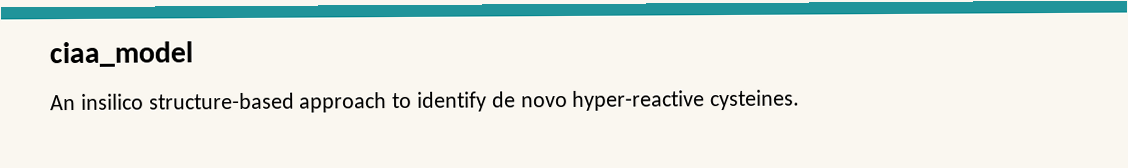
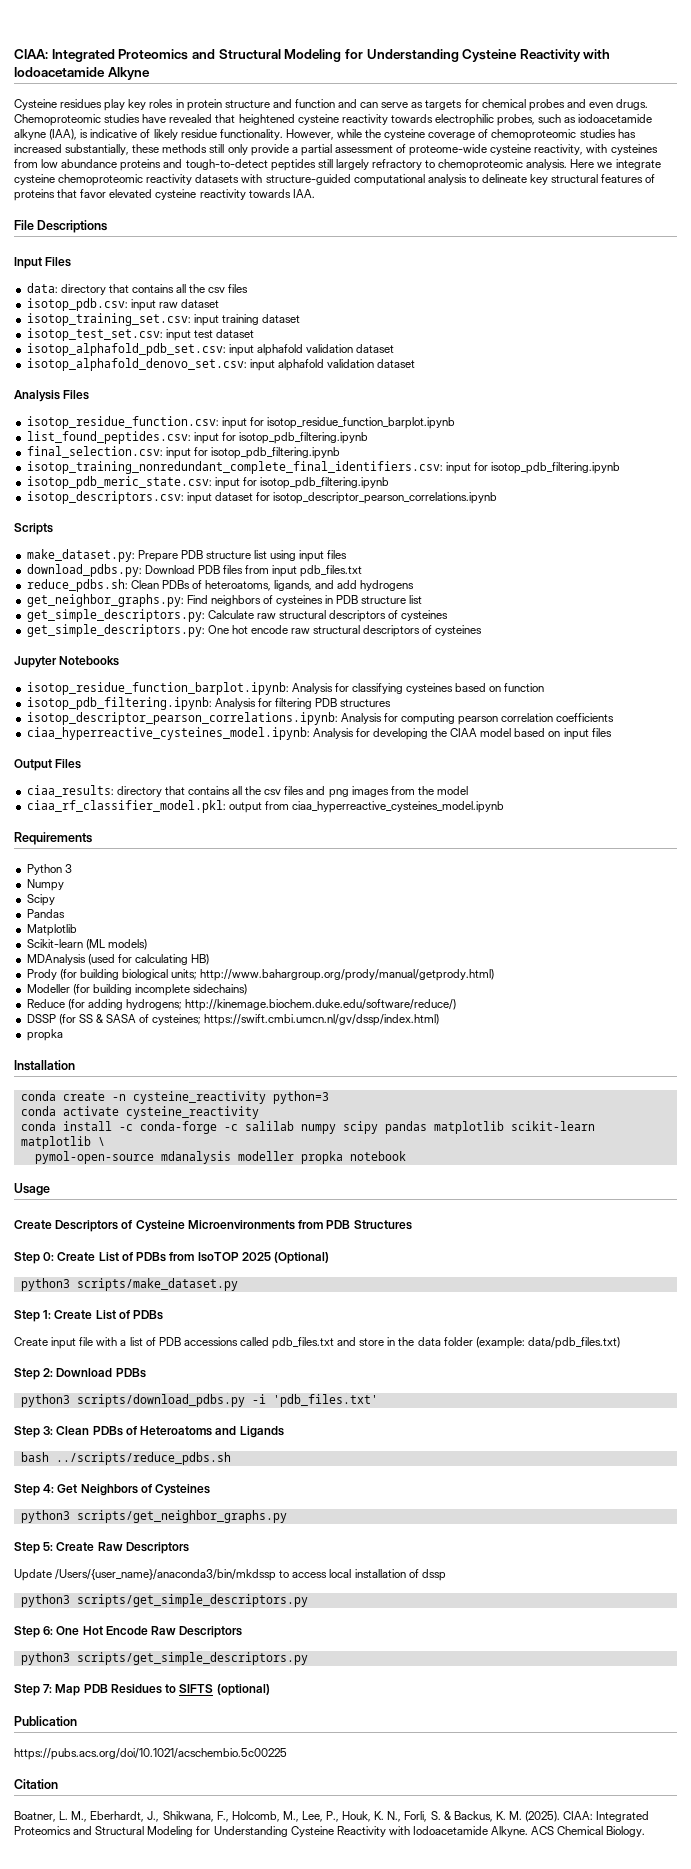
- ciaa_model
- An insilico structure-based approach to identify de novo hyper-reactive cysteines.
+ CIAA: Integrated Proteomics and Structural Modeling for Understanding Cysteine Reactivity with Iodoacetamide Alkyne
+ Cysteine residues play key roles in protein structure and function and can serve as targets for chemical probes and even drugs. Chemoproteomic studies have revealed that heightened cysteine reactivity towards electrophilic probes, such as iodoacetamide alkyne (IAA), is indicative of likely residue functionality. However, while the cysteine coverage of chemoproteomic studies has increased substantially, these methods still only provide a partial assessment of proteome-wide cysteine reactivity, with cysteines from low abundance proteins and tough-to-detect peptides still largely refractory to chemoproteomic analysis. Here we integrate cysteine chemoproteomic reactivity datasets with structure-guided computational analysis to delineate key structural features of proteins that favor elevated cysteine reactivity towards IAA.
+ File Descriptions
+ Input Files
+ data: directory that contains all the csv files
+ isotop_pdb.csv: input raw dataset
+ isotop_training_set.csv: input training dataset
+ isotop_test_set.csv: input test dataset
+ isotop_alphafold_pdb_set.csv: input alphafold validation dataset
+ isotop_alphafold_denovo_set.csv: input alphafold validation dataset
+ Analysis Files
+ isotop_residue_function.csv: input for isotop_residue_function_barplot.ipynb
+ list_found_peptides.csv: input for isotop_pdb_filtering.ipynb
+ final_selection.csv: input for isotop_pdb_filtering.ipynb
+ isotop_training_nonredundant_complete_final_identifiers.csv: input for isotop_pdb_filtering.ipynb
+ isotop_pdb_meric_state.csv: input for isotop_pdb_filtering.ipynb
+ isotop_descriptors.csv: input dataset for isotop_descriptor_pearson_correlations.ipynb
+ Scripts
+ make_dataset.py: Prepare PDB structure list using input files
+ download_pdbs.py: Download PDB files from input pdb_files.txt
+ reduce_pdbs.sh: Clean PDBs of heteroatoms, ligands, and add hydrogens
+ get_neighbor_graphs.py: Find neighbors of cysteines in PDB structure list
+ get_simple_descriptors.py: Calculate raw structural descriptors of cysteines
+ get_simple_descriptors.py: One hot encode raw structural descriptors of cysteines
+ Jupyter Notebooks
+ isotop_residue_function_barplot.ipynb: Analysis for classifying cysteines based on function
+ isotop_pdb_filtering.ipynb: Analysis for filtering PDB structures
+ isotop_descriptor_pearson_correlations.ipynb: Analysis for computing pearson correlation coefficients
+ ciaa_hyperreactive_cysteines_model.ipynb: Analysis for developing the CIAA model based on input files
+ Output Files
+ ciaa_results: directory that contains all the csv files and png images from the model
+ ciaa_rf_classifier_model.pkl: output from ciaa_hyperreactive_cysteines_model.ipynb
+ Requirements
+ Python 3
+ Numpy
+ Scipy
+ Pandas
+ Matplotlib
+ Scikit-learn (ML models)
+ MDAnalysis (used for calculating HB)
+ Prody (for building biological units; http://www.bahargroup.org/prody/manual/getprody.html)
+ Modeller (for building incomplete sidechains)
+ Reduce (for adding hydrogens; http://kinemage.biochem.duke.edu/software/reduce/)
+ DSSP (for SS & SASA of cysteines; https://swift.cmbi.umcn.nl/gv/dssp/index.html)
+ propka
+ Installation
+ conda create -n cysteine_reactivity python=3
+ conda activate cysteine_reactivity
+ conda install -c conda-forge -c salilab numpy scipy pandas matplotlib scikit-learn matplotlib \
+ pymol-open-source mdanalysis modeller propka notebook
+ Usage
+ Create Descriptors of Cysteine Microenvironments from PDB Structures
+ Step 0: Create List of PDBs from IsoTOP 2025 (Optional)
+ python3 scripts/make_dataset.py
+ Step 1: Create List of PDBs
+ Create input file with a list of PDB accessions called pdb_files.txt and store in the data folder (example: data/pdb_files.txt)
+ Step 2: Download PDBs
+ python3 scripts/download_pdbs.py -i 'pdb_files.txt'
+ Step 3: Clean PDBs of Heteroatoms and Ligands
+ bash ../scripts/reduce_pdbs.sh
+ Step 4: Get Neighbors of Cysteines
+ python3 scripts/get_neighbor_graphs.py
+ Step 5: Create Raw Descriptors
+ Update /Users/{user_name}/anaconda3/bin/mkdssp to access local installation of dssp
+ python3 scripts/get_simple_descriptors.py
+ Step 6: One Hot Encode Raw Descriptors
+ python3 scripts/get_simple_descriptors.py
+ Step 7: Map PDB Residues to SIFTS (optional)
+ Publication
+ https://pubs.acs.org/doi/10.1021/acschembio.5c00225
+ Citation
+ Boatner, L. M., Eberhardt, J., Shikwana, F., Holcomb, M., Lee, P., Houk, K. N., Forli, S. & Backus, K. M. (2025). CIAA: Integrated Proteomics and Structural Modeling for Understanding Cysteine Reactivity with Iodoacetamide Alkyne. ACS Chemical Biology.

